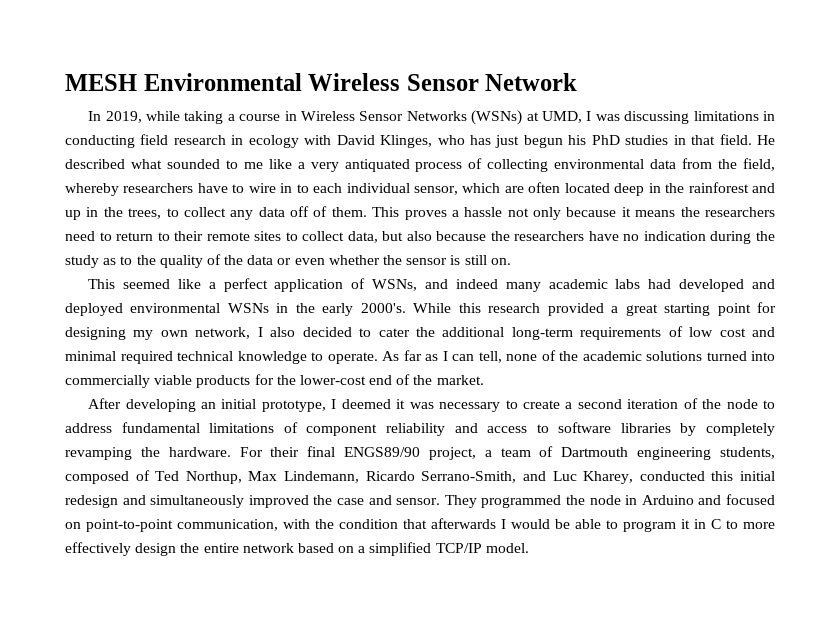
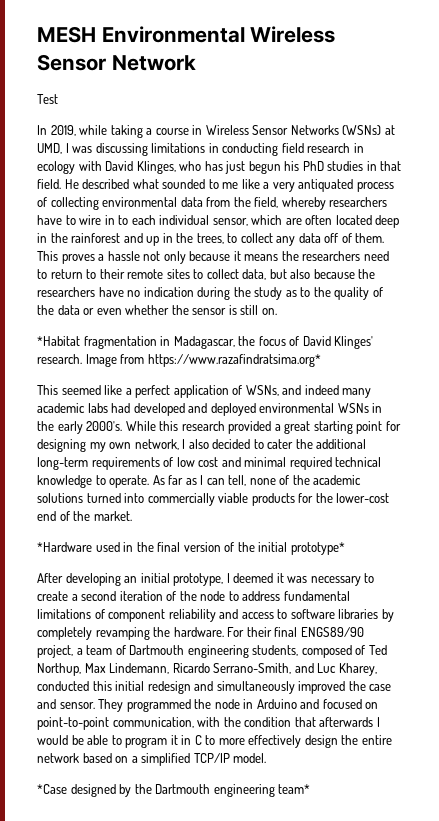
+ Test
+ *Habitat fragmentation in Madagascar, the focus of David Klinges' research. Image from https://www.razafindratsima.org*
+ *Hardware used in the final version of the initial prototype*
+ *Case designed by the Dartmouth engineering team*

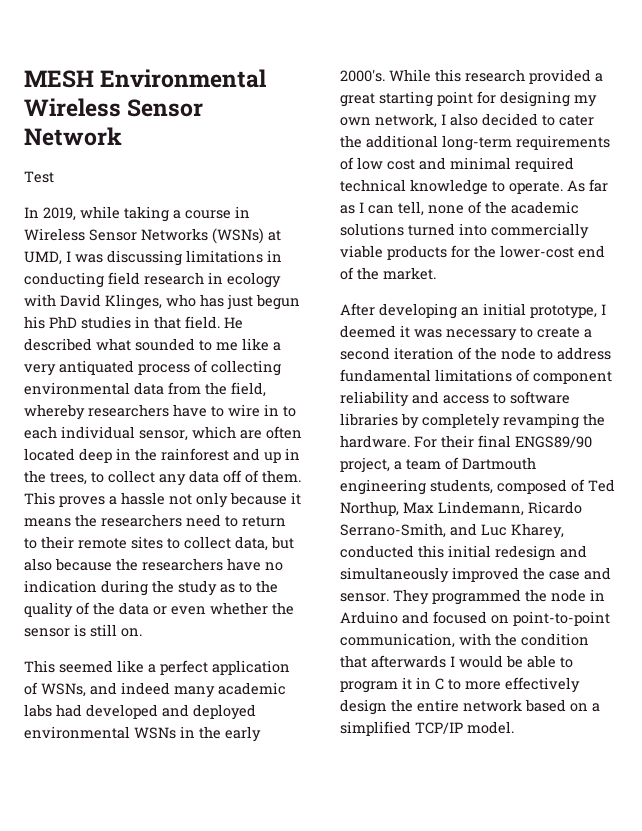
- *Habitat fragmentation in Madagascar, the focus of David Klinges' research. Image from https://www.razafindratsima.org*
- *Hardware used in the final version of the initial prototype*
- *Case designed by the Dartmouth engineering team*

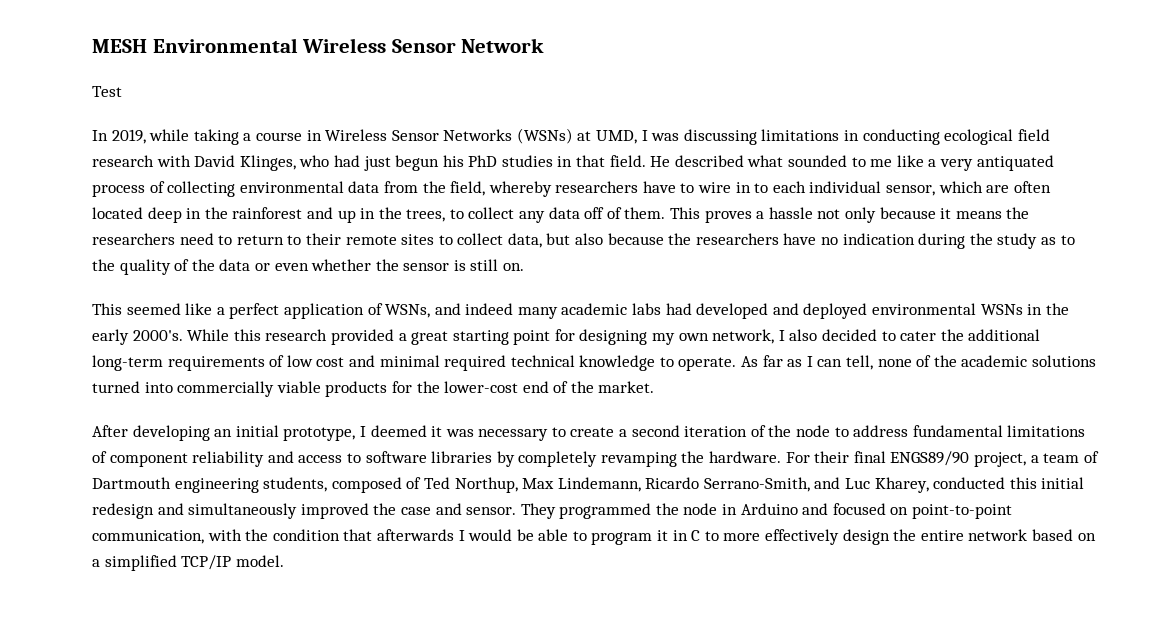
- In 2019, while taking a course in Wireless Sensor Networks (WSNs) at UMD, I was discussing limitations in conducting field research in ecology with David Klinges, who has just begun his PhD studies in that field.
+ In 2019, while taking a course in Wireless Sensor Networks (WSNs) at UMD, I was discussing limitations in conducting ecological field research with David Klinges, who had just begun his PhD studies in that field.

